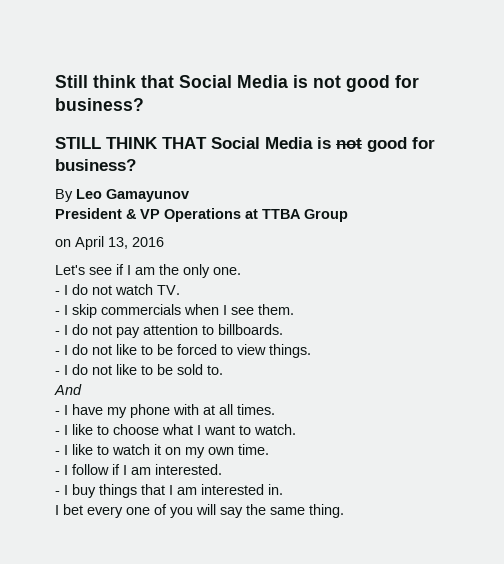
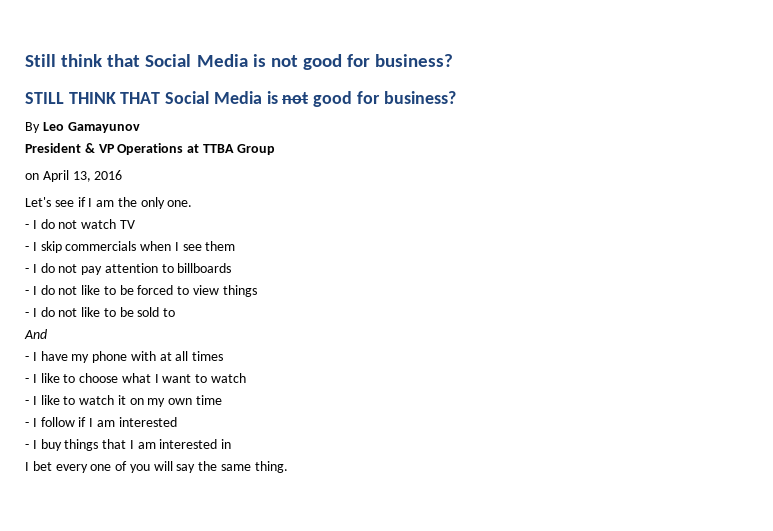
- - I do not watch TV.
+ - I do not watch TV
- - I skip commercials when I see them.
+ - I skip commercials when I see them
- - I do not pay attention to billboards.
+ - I do not pay attention to billboards
- - I do not like to be forced to view things.
+ - I do not like to be forced to view things
- - I do not like to be sold to.
+ - I do not like to be sold to
- - I have my phone with at all times.
+ - I have my phone with at all times
- - I like to choose what I want to watch.
+ - I like to choose what I want to watch
- - I like to watch it on my own time.
+ - I like to watch it on my own time
- - I follow if I am interested.
+ - I follow if I am interested
- - I buy things that I am interested in.
+ - I buy things that I am interested in

